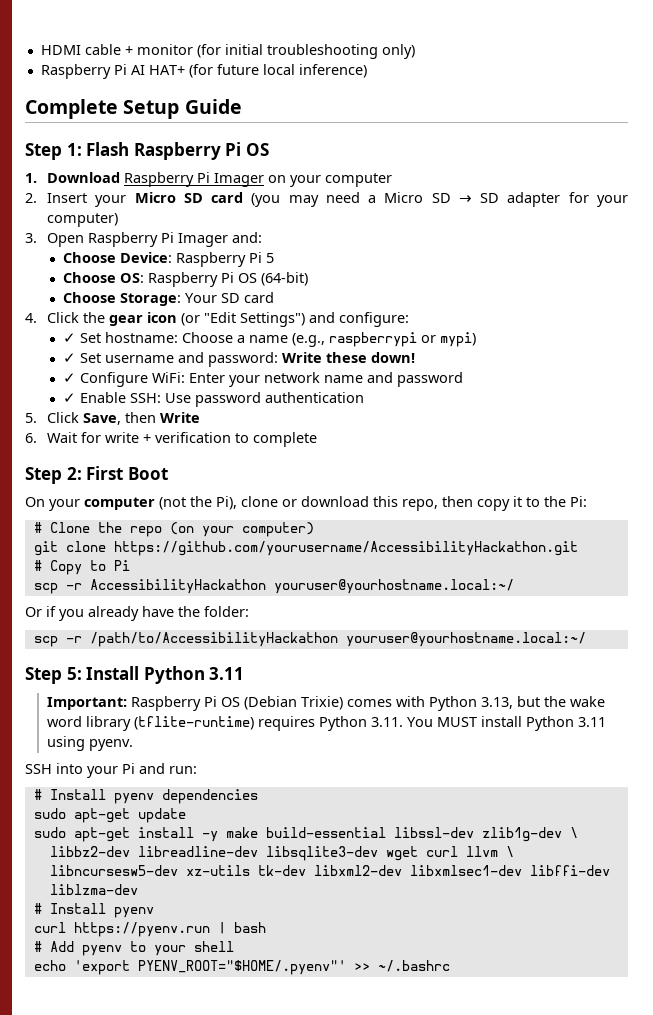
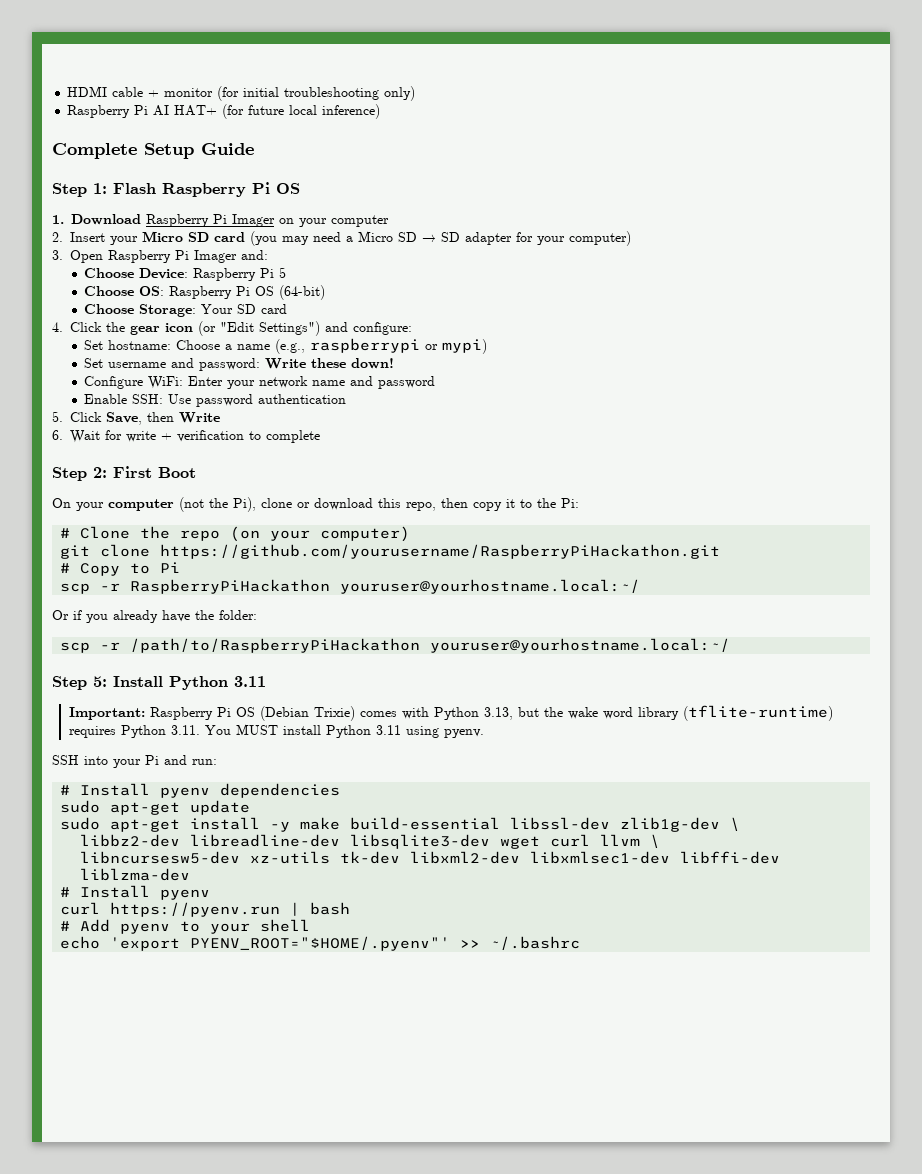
- ✓ Set hostname: Choose a name (e.g., raspberrypi or mypi)
+ Set hostname: Choose a name (e.g., raspberrypi or mypi)
- ✓ Set username and password: Write these down!
+ Set username and password: Write these down!
- ✓ Configure WiFi: Enter your network name and password
+ Configure WiFi: Enter your network name and password
- ✓ Enable SSH: Use password authentication
+ Enable SSH: Use password authentication
- git clone https://github.com/yourusername/AccessibilityHackathon.git
+ git clone https://github.com/yourusername/RaspberryPiHackathon.git
- scp -r AccessibilityHackathon youruser@yourhostname.local:~/
+ scp -r RaspberryPiHackathon youruser@yourhostname.local:~/
- scp -r /path/to/AccessibilityHackathon youruser@yourhostname.local:~/
+ scp -r /path/to/RaspberryPiHackathon youruser@yourhostname.local:~/

